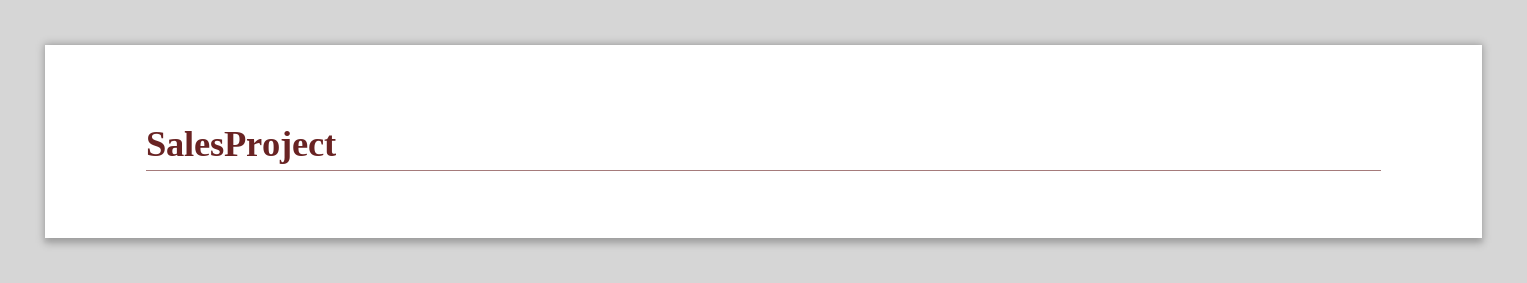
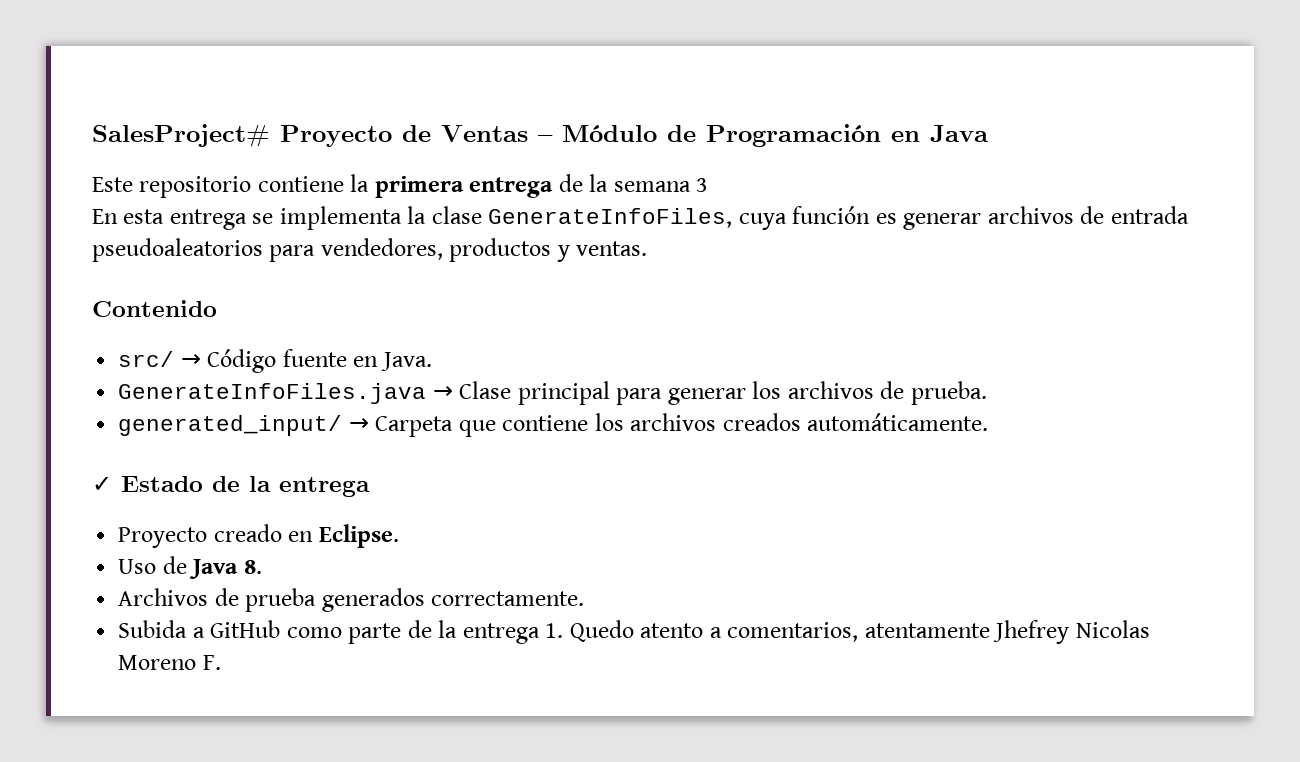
- SalesProject
+ SalesProject# Proyecto de Ventas – Módulo de Programación en Java
+ Este repositorio contiene la primera entrega de la semana 3
+ En esta entrega se implementa la clase GenerateInfoFiles, cuya función es generar archivos de entrada pseudoaleatorios para vendedores, productos y ventas.
+ Contenido
+ src/ → Código fuente en Java.
+ GenerateInfoFiles.java → Clase principal para generar los archivos de prueba.
+ generated_input/ → Carpeta que contiene los archivos creados automáticamente.
+ ✓ Estado de la entrega
+ Proyecto creado en Eclipse.
+ Uso de Java 8.
+ Archivos de prueba generados correctamente.
+ Subida a GitHub como parte de la entrega 1. Quedo atento a comentarios, atentamente Jhefrey Nicolas Moreno F.

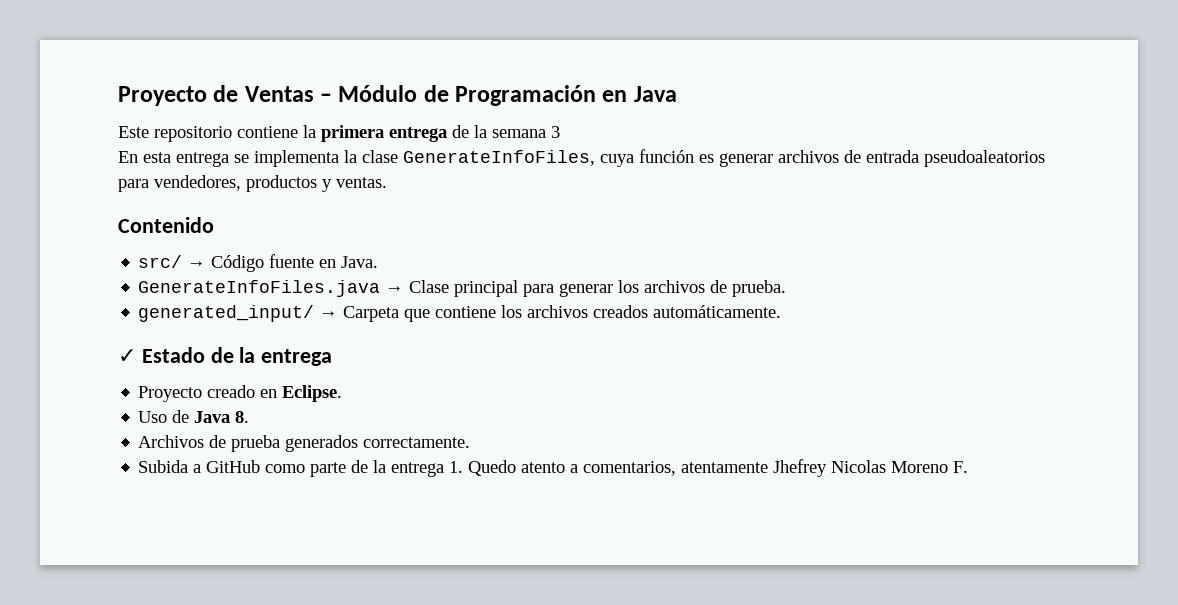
- SalesProject# Proyecto de Ventas – Módulo de Programación en Java
+ Proyecto de Ventas – Módulo de Programación en Java

